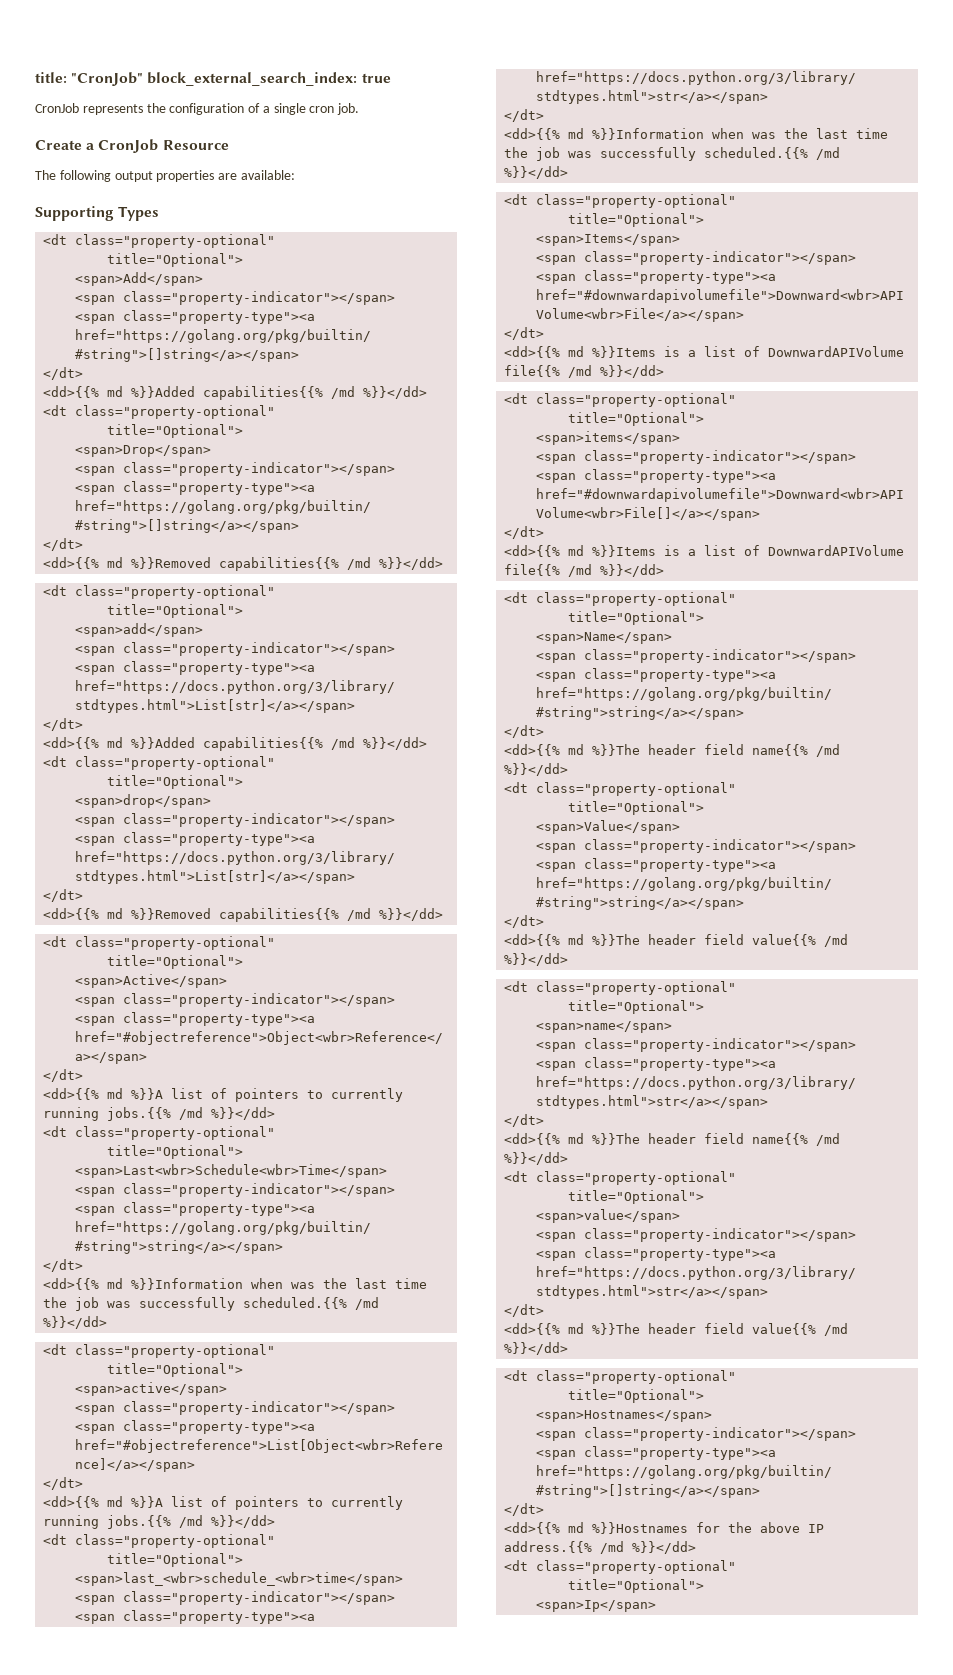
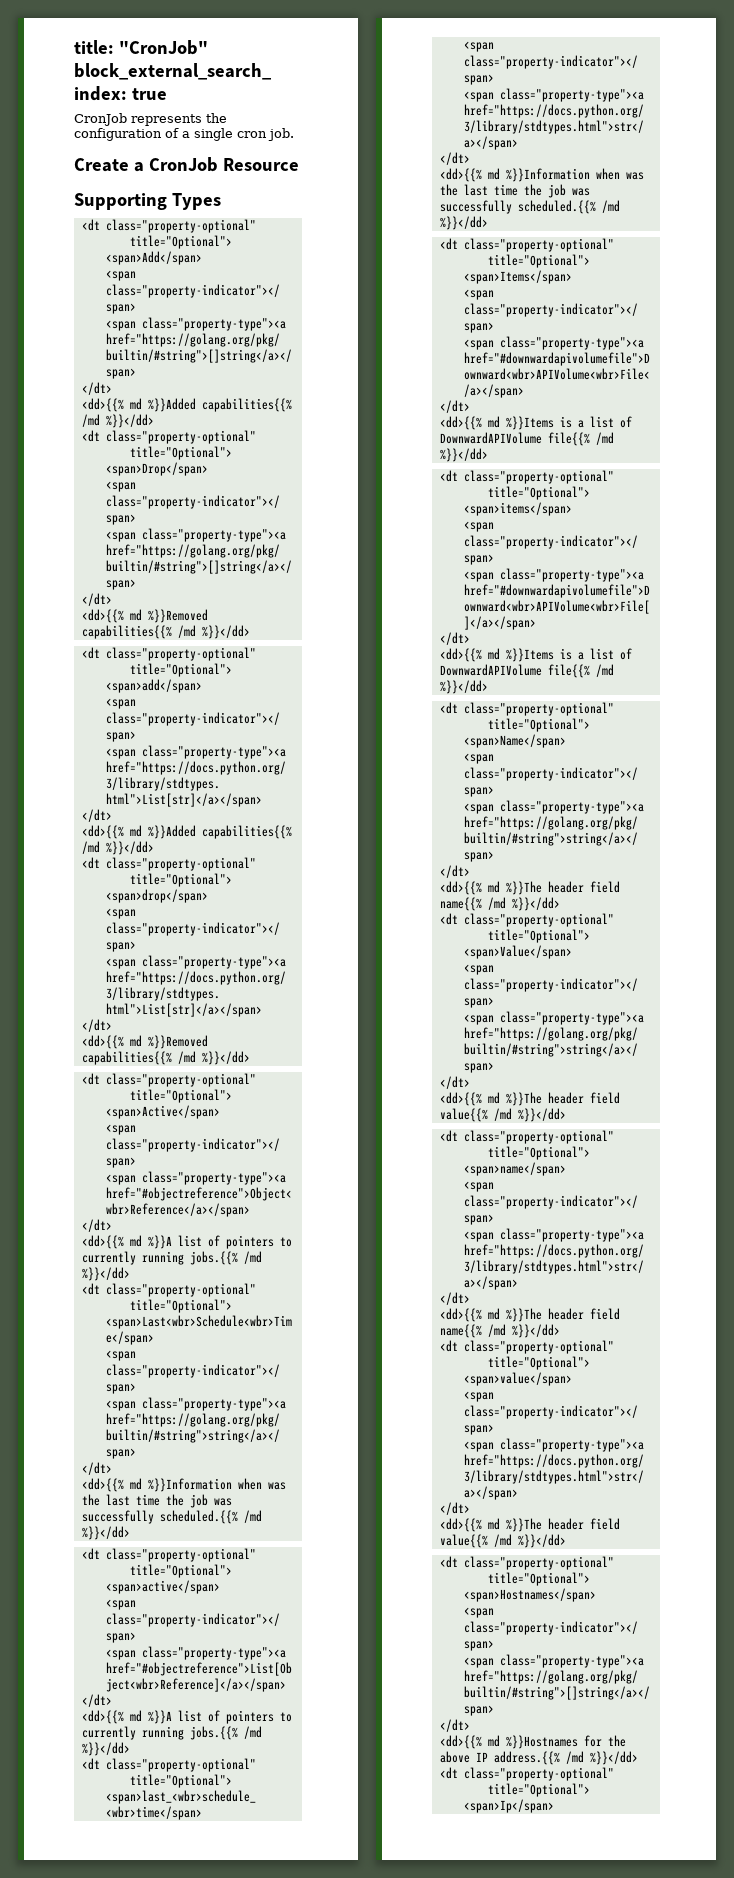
- The following output properties are available:

